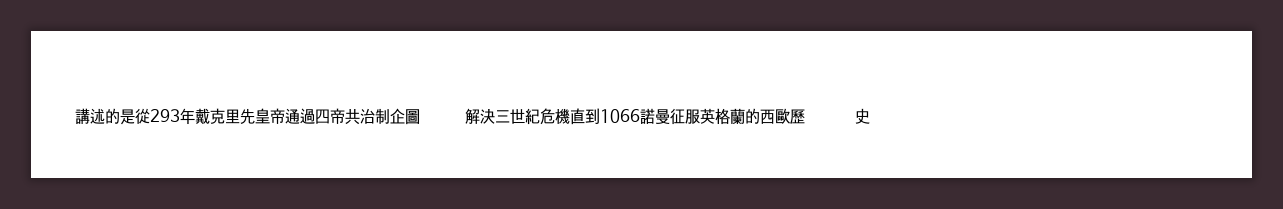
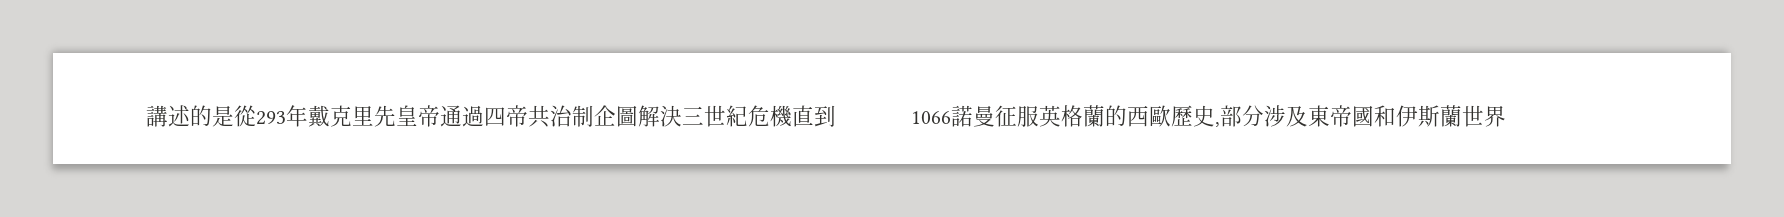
- 講述的是從293年戴克里先皇帝通過四帝共治制企圖解決三世紀危機直到1066諾曼征服英格蘭的西歐歷史
+ 講述的是從293年戴克里先皇帝通過四帝共治制企圖解決三世紀危機直到1066諾曼征服英格蘭的西歐歷史,部分涉及東帝國和伊斯蘭世界

